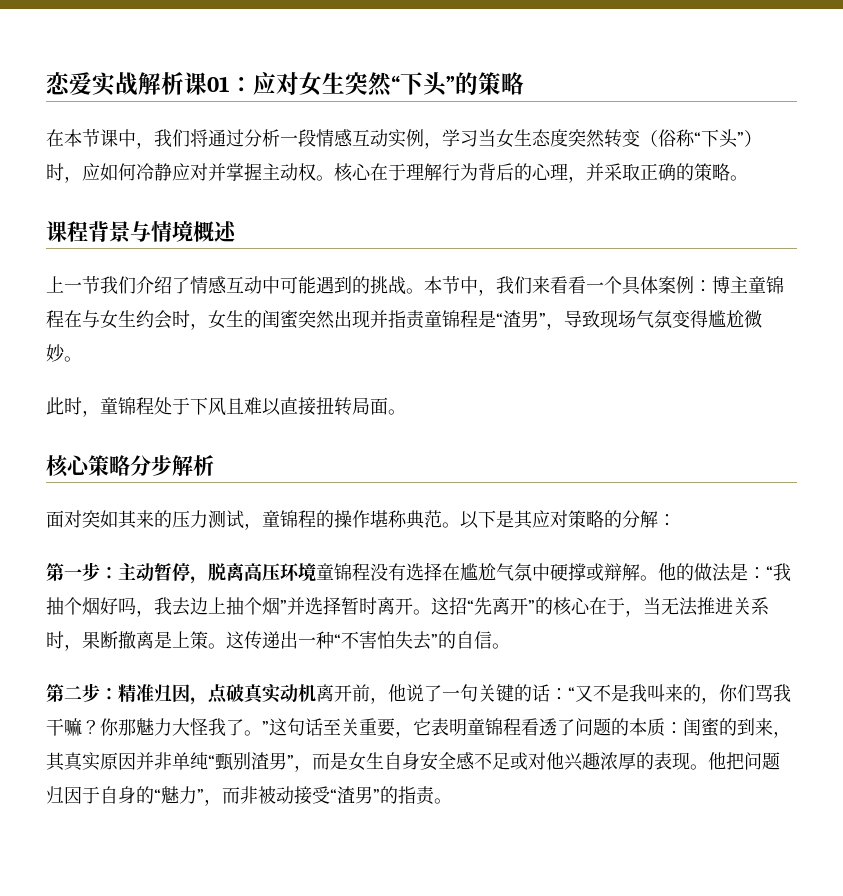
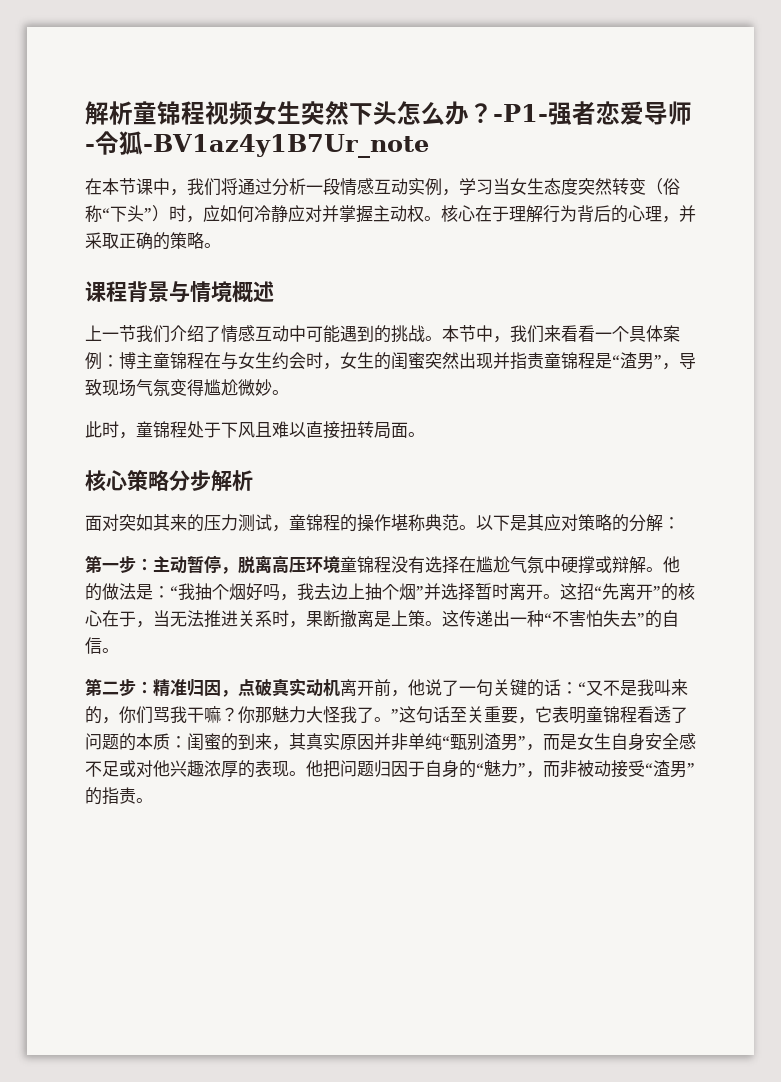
- 恋爱实战解析课01：应对女生突然“下头”的策略
+ 解析童锦程视频女生突然下头怎么办？-P1-强者恋爱导师-令狐-BV1az4y1B7Ur_note

